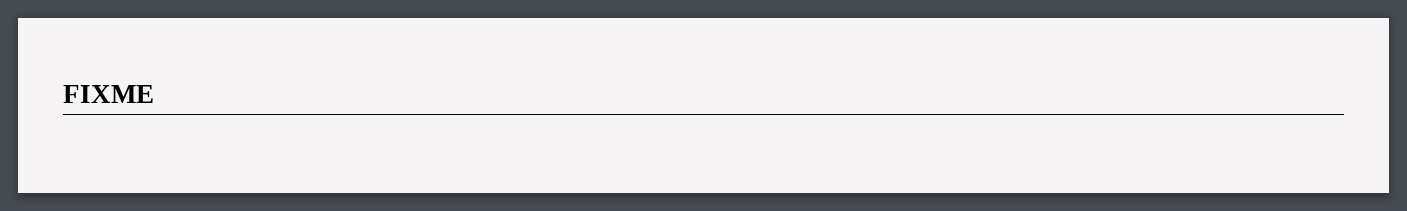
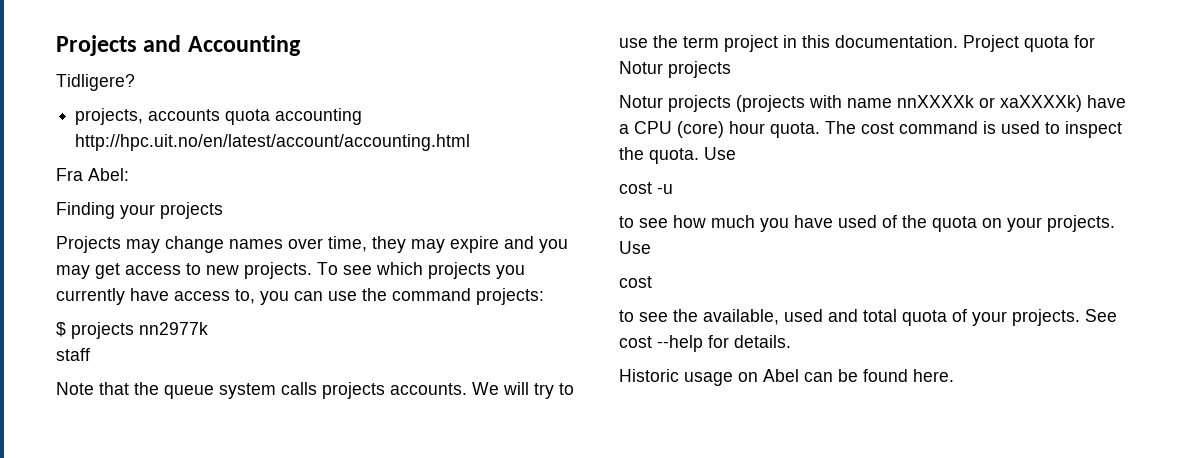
- FIXME
+ Projects and Accounting
+ Tidligere?
+ projects, accounts quota accounting http://hpc.uit.no/en/latest/account/accounting.html
+ Fra Abel:
+ Finding your projects
+ Projects may change names over time, they may expire and you may get access to new projects. To see which projects you currently have access to, you can use the command projects:
+ $ projects nn2977k
+ staff
+ Note that the queue system calls projects accounts. We will try to use the term project in this documentation. Project quota for Notur projects
+ Notur projects (projects with name nnXXXXk or xaXXXXk) have a CPU (core) hour quota. The cost command is used to inspect the quota. Use
+ cost -u
+ to see how much you have used of the quota on your projects. Use
+ cost
+ to see the available, used and total quota of your projects. See cost --help for details.
+ Historic usage on Abel can be found here.

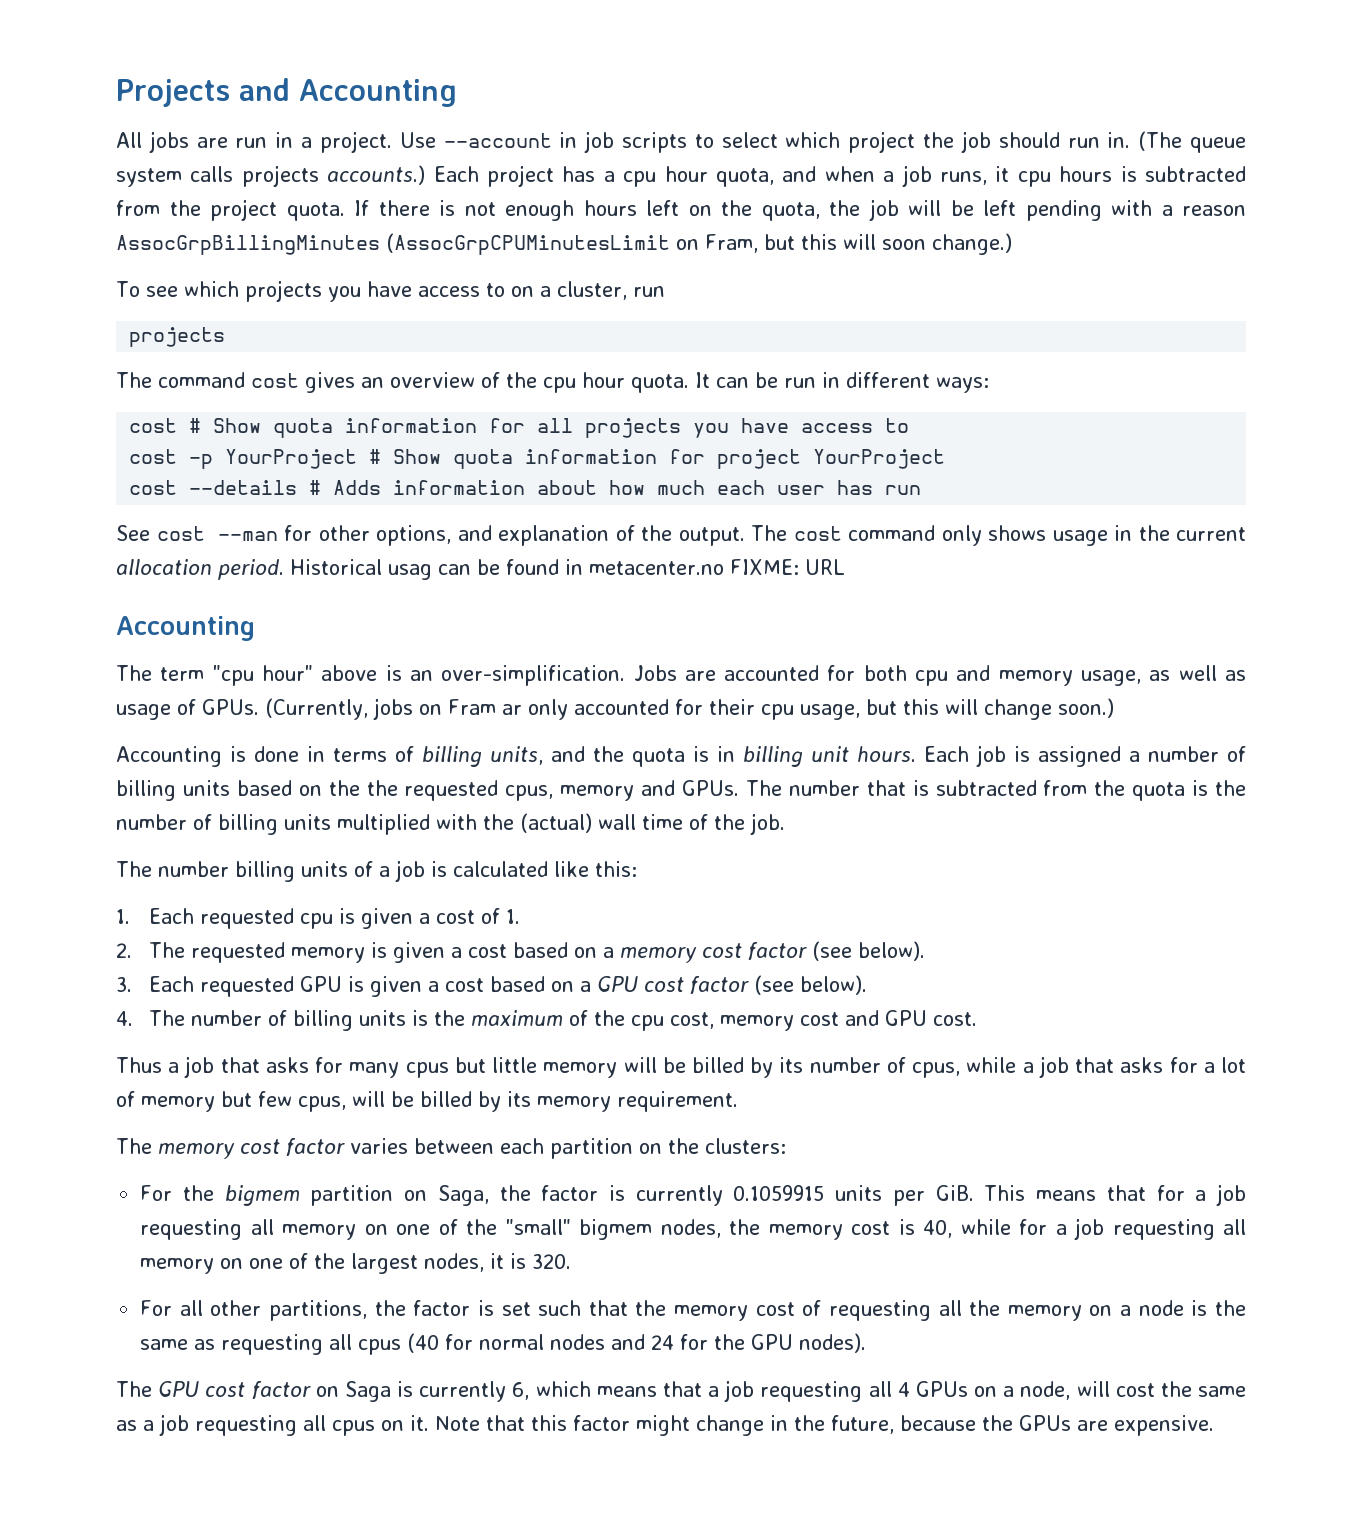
- Tidligere?
- projects, accounts quota accounting http://hpc.uit.no/en/latest/account/accounting.html
- Fra Abel:
- Finding your projects
- Projects may change names over time, they may expire and you may get access to new projects. To see which projects you currently have access to, you can use the command projects:
- $ projects nn2977k
- staff
- Note that the queue system calls projects accounts. We will try to use the term project in this documentation. Project quota for Notur projects
- Notur projects (projects with name nnXXXXk or xaXXXXk) have a CPU (core) hour quota. The cost command is used to inspect the quota. Use
- cost -u
- to see how much you have used of the quota on your projects. Use
- cost
- to see the available, used and total quota of your projects. See cost --help for details.
- Historic usage on Abel can be found here.
+ All jobs are run in a project. Use --account in job scripts to select which project the job should run in. (The queue system calls projects accounts.) Each project has a cpu hour quota, and when a job runs, it cpu hours is subtracted from the project quota. If there is not enough hours left on the quota, the job will be left pending with a reason AssocGrpBillingMinutes (AssocGrpCPUMinutesLimit on Fram, but this will soon change.)
+ To see which projects you have access to on a cluster, run
+ projects
+ The command cost gives an overview of the cpu hour quota. It can be run in different ways:
+ cost # Show quota information for all projects you have access to
+ cost -p YourProject # Show quota information for project YourProject
+ cost --details # Adds information about how much each user has run
+ See cost --man for other options, and explanation of the output. The cost command only shows usage in the current allocation period. Historical usag can be found in metacenter.no FIXME: URL
+ Accounting
+ The term "cpu hour" above is an over-simplification. Jobs are accounted for both cpu and memory usage, as well as usage of GPUs. (Currently, jobs on Fram ar only accounted for their cpu usage, but this will change soon.)
+ Accounting is done in terms of billing units, and the quota is in billing unit hours. Each job is assigned a number of billing units based on the the requested cpus, memory and GPUs. The number that is subtracted from the quota is the number of billing units multiplied with the (actual) wall time of the job.
+ The number billing units of a job is calculated like this:
+ 1. Each requested cpu is given a cost of 1.
+ 2. The requested memory is given a cost based on a memory cost factor (see below).
+ 3. Each requested GPU is given a cost based on a GPU cost factor (see below).
+ 4. The number of billing units is the maximum of the cpu cost, memory cost and GPU cost.
+ Thus a job that asks for many cpus but little memory will be billed by its number of cpus, while a job that asks for a lot of memory but few cpus, will be billed by its memory requirement.
+ The memory cost factor varies between each partition on the clusters:
+ For the bigmem partition on Saga, the factor is currently 0.1059915 units per GiB. This means that for a job requesting all memory on one of the "small" bigmem nodes, the memory cost is 40, while for a job requesting all memory on one of the largest nodes, it is 320.
+ For all other partitions, the factor is set such that the memory cost of requesting all the memory on a node is the same as requesting all cpus (40 for normal nodes and 24 for the GPU nodes).
+ The GPU cost factor on Saga is currently 6, which means that a job requesting all 4 GPUs on a node, will cost the same as a job requesting all cpus on it. Note that this factor might change in the future, because the GPUs are expensive.

